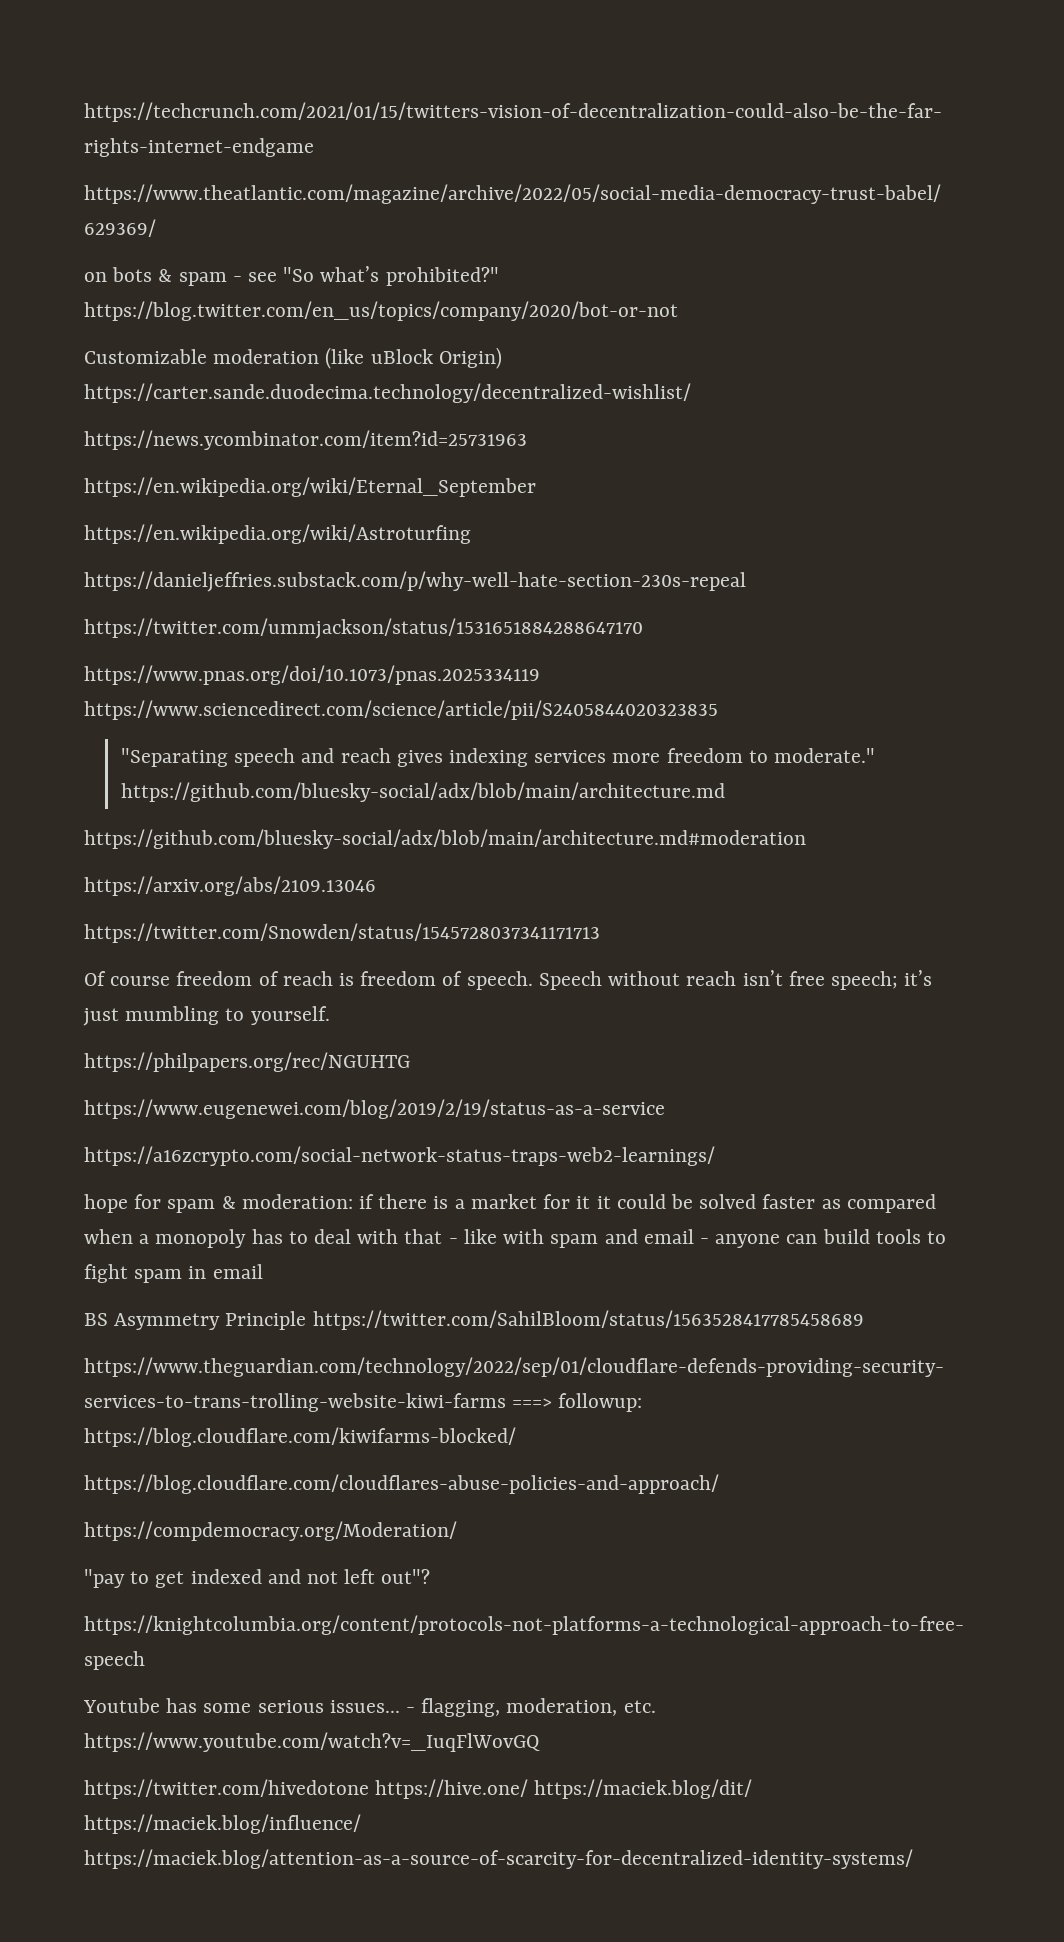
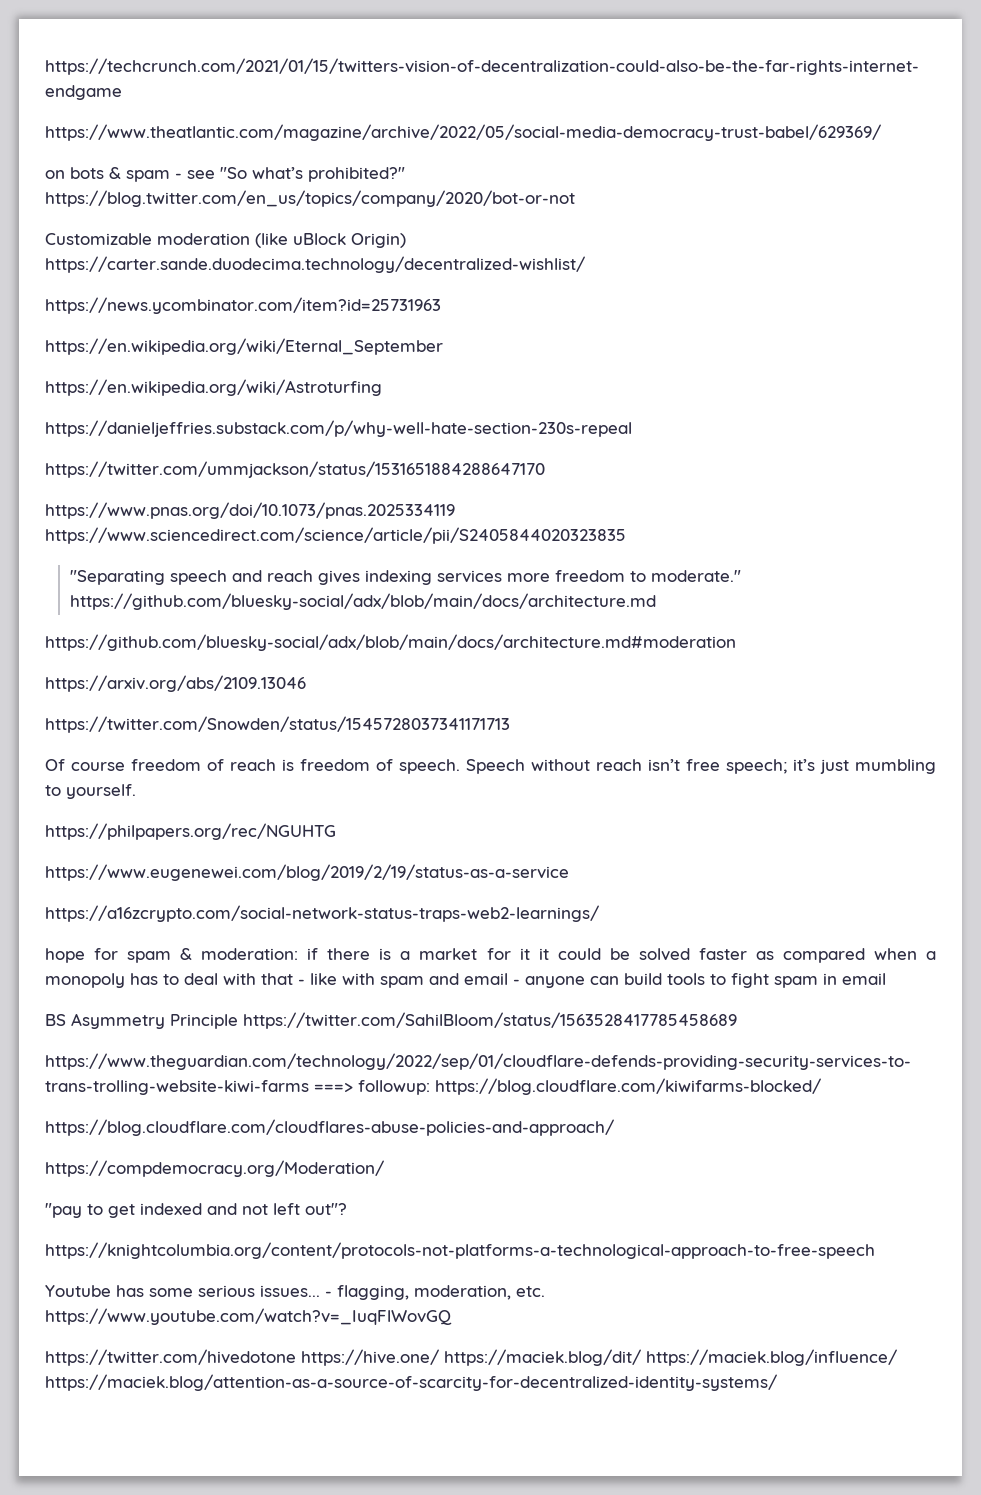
- "Separating speech and reach gives indexing services more freedom to moderate." https://github.com/bluesky-social/adx/blob/main/architecture.md
- https://github.com/bluesky-social/adx/blob/main/architecture.md#moderation
+ "Separating speech and reach gives indexing services more freedom to moderate." https://github.com/bluesky-social/adx/blob/main/docs/architecture.md
+ https://github.com/bluesky-social/adx/blob/main/docs/architecture.md#moderation

